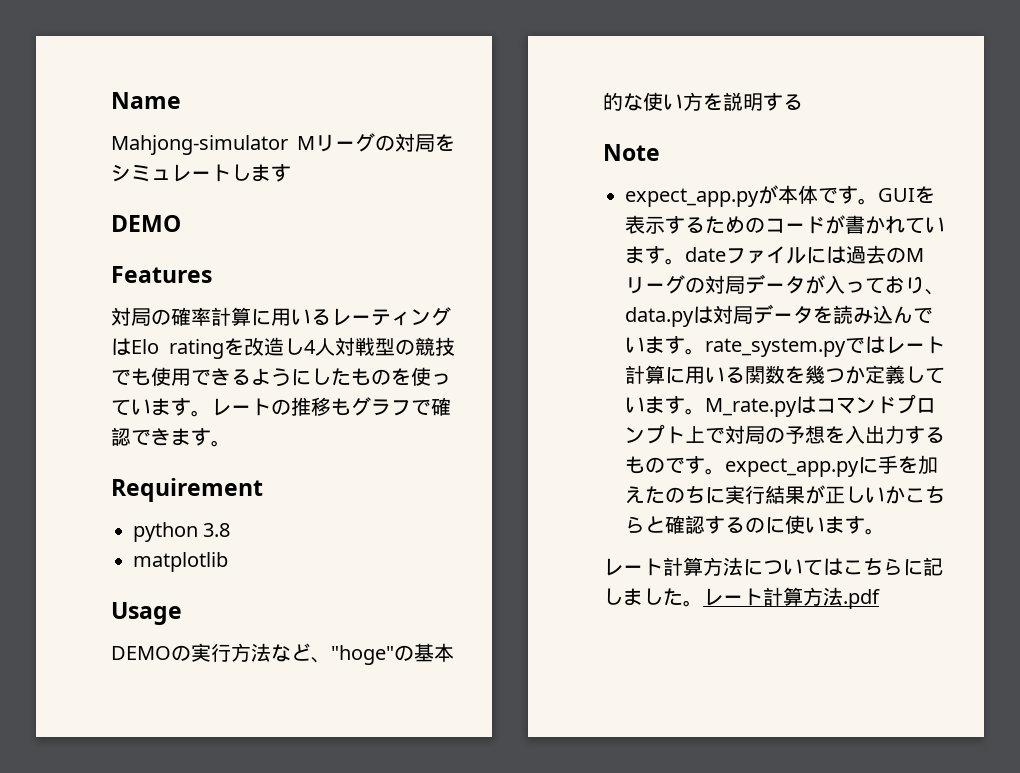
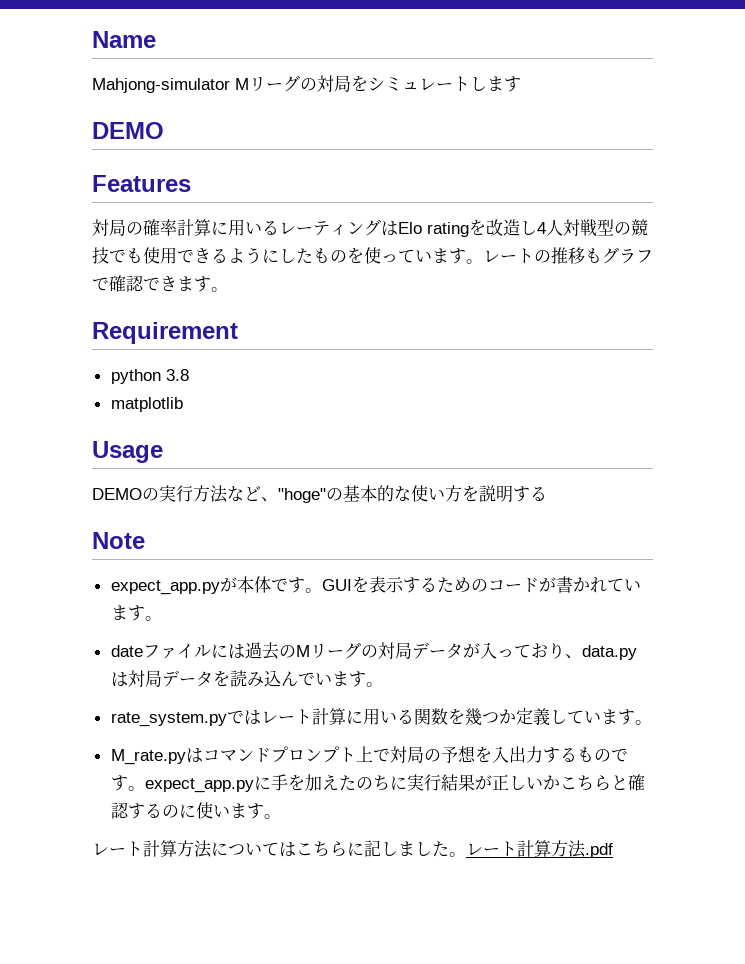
- GUIを表示するためのコードが書かれています。dateファイルには過去のMリーグの対局データが入っており、data.pyは対局データを読み込んでいます。rate_system.pyではレート計算に用いる関数を幾つか定義しています。M_rate.pyはコマンドプロンプト上で対局の予想を入出力するものです。expect_app.pyに手を加えたのちに実行結果が正しいかこちらと確認するのに使います。
+ GUIを表示するためのコードが書かれています。
+ dateファイルには過去のMリーグの対局データが入っており、data.pyは対局データを読み込んでいます。
+ rate_system.pyではレート計算に用いる関数を幾つか定義しています。
+ M_rate.pyはコマンドプロンプト上で対局の予想を入出力するものです。expect_app.pyに手を加えたのちに実行結果が正しいかこちらと確認するのに使います。

